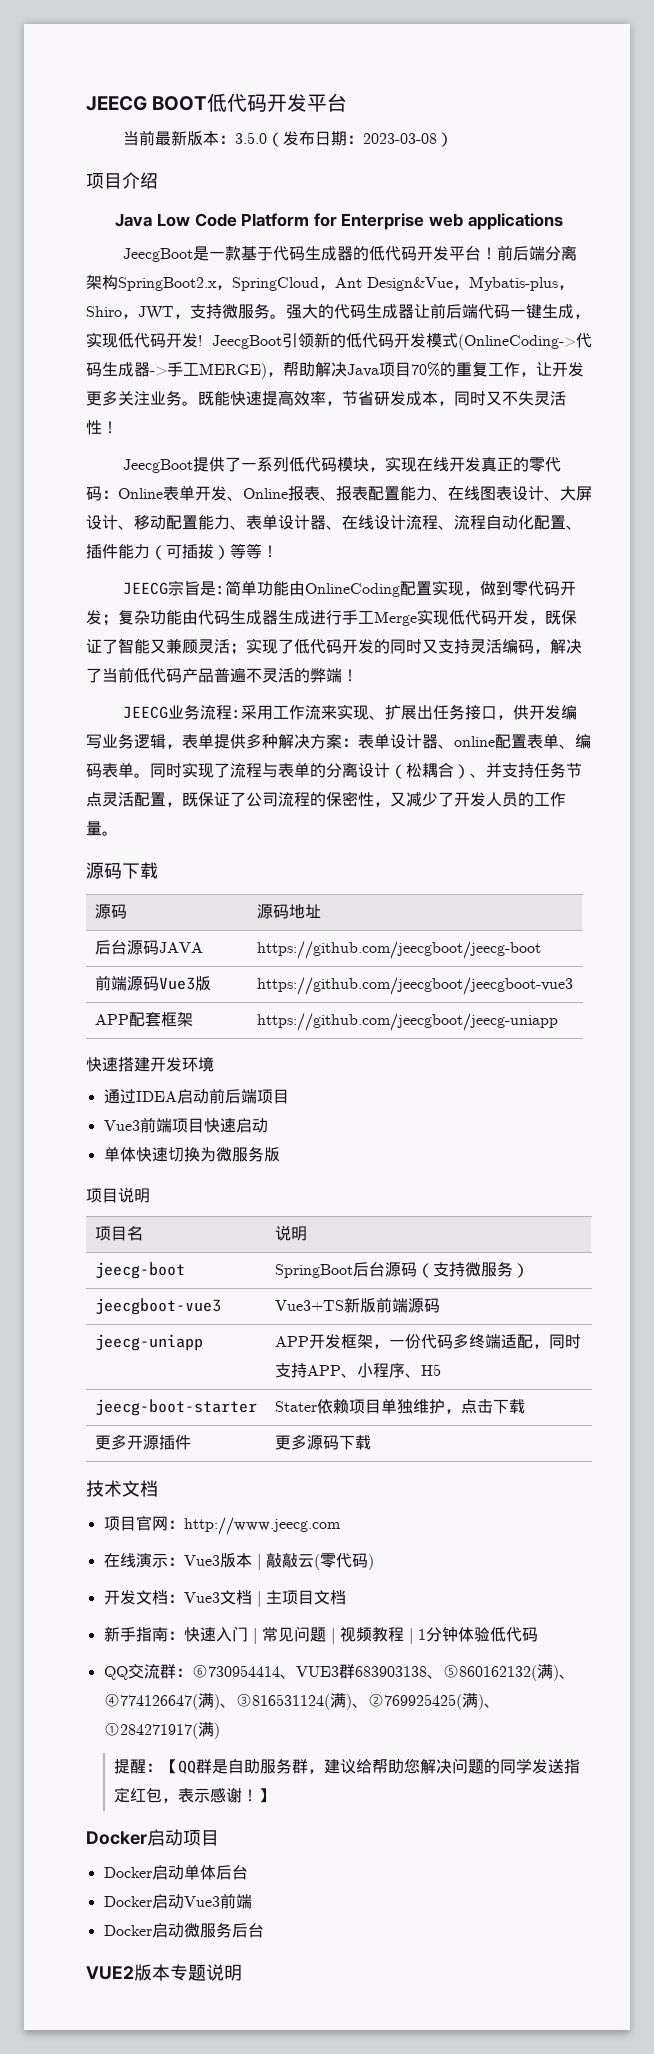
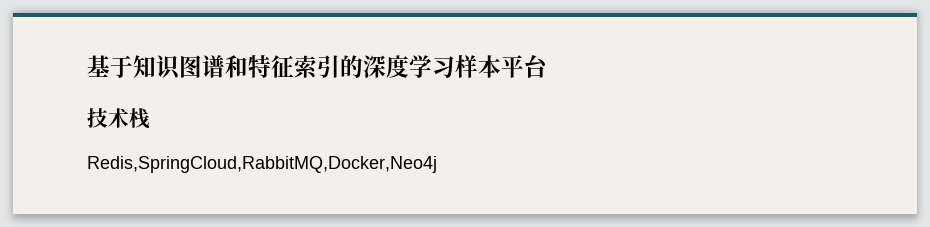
- JEECG BOOT低代码开发平台
- 当前最新版本：3.5.0（发布日期：2023-03-08）
- 项目介绍
- Java Low Code Platform for Enterprise web applications
- JeecgBoot是一款基于代码生成器的低代码开发平台！前后端分离架构SpringBoot2.x，SpringCloud，Ant Design&Vue，Mybatis-plus，Shiro，JWT，支持微服务。强大的代码生成器让前后端代码一键生成，实现低代码开发! JeecgBoot引领新的低代码开发模式(OnlineCoding->代码生成器->手工MERGE)，帮助解决Java项目70%的重复工作，让开发更多关注业务。既能快速提高效率，节省研发成本，同时又不失灵活性！
- JeecgBoot提供了一系列低代码模块，实现在线开发真正的零代码：Online表单开发、Online报表、报表配置能力、在线图表设计、大屏设计、移动配置能力、表单设计器、在线设计流程、流程自动化配置、插件能力（可插拔）等等！
- JEECG宗旨是:简单功能由OnlineCoding配置实现，做到零代码开发；复杂功能由代码生成器生成进行手工Merge实现低代码开发，既保证了智能又兼顾灵活；实现了低代码开发的同时又支持灵活编码，解决了当前低代码产品普遍不灵活的弊端！
- JEECG业务流程:采用工作流来实现、扩展出任务接口，供开发编写业务逻辑，表单提供多种解决方案：表单设计器、online配置表单、编码表单。同时实现了流程与表单的分离设计（松耦合）、并支持任务节点灵活配置，既保证了公司流程的保密性，又减少了开发人员的工作量。
- 源码下载
- 源码 | 源码地址
- 后台源码JAVA | https://github.com/jeecgboot/jeecg-boot
- 前端源码Vue3版 | https://github.com/jeecgboot/jeecgboot-vue3
- APP配套框架 | https://github.com/jeecgboot/jeecg-uniapp
- 快速搭建开发环境
- 通过IDEA启动前后端项目
- Vue3前端项目快速启动
- 单体快速切换为微服务版
- 项目说明
- 项目名 | 说明
- jeecg-boot | SpringBoot后台源码（支持微服务）
- jeecgboot-vue3 | Vue3+TS新版前端源码
- jeecg-uniapp | APP开发框架，一份代码多终端适配，同时支持APP、小程序、H5
- jeecg-boot-starter | Stater依赖项目单独维护，点击下载
- 更多开源插件 | 更多源码下载
- 技术文档
- 项目官网：http://www.jeecg.com
- 在线演示：Vue3版本 | 敲敲云(零代码)
- 开发文档：Vue3文档 | 主项目文档
- 新手指南：快速入门 | 常见问题 | 视频教程 | 1分钟体验低代码
- QQ交流群：⑥730954414、VUE3群683903138、⑤860162132(满)、④774126647(满)、③816531124(满)、②769925425(满)、①284271917(满)
- 提醒：【QQ群是自助服务群，建议给帮助您解决问题的同学发送指定红包，表示感谢！】
- Docker启动项目
- Docker启动单体后台
- Docker启动Vue3前端
- Docker启动微服务后台
- VUE2版本专题说明
+ 基于知识图谱和特征索引的深度学习样本平台
+ 技术栈
+ Redis,SpringCloud,RabbitMQ,Docker,Neo4j

